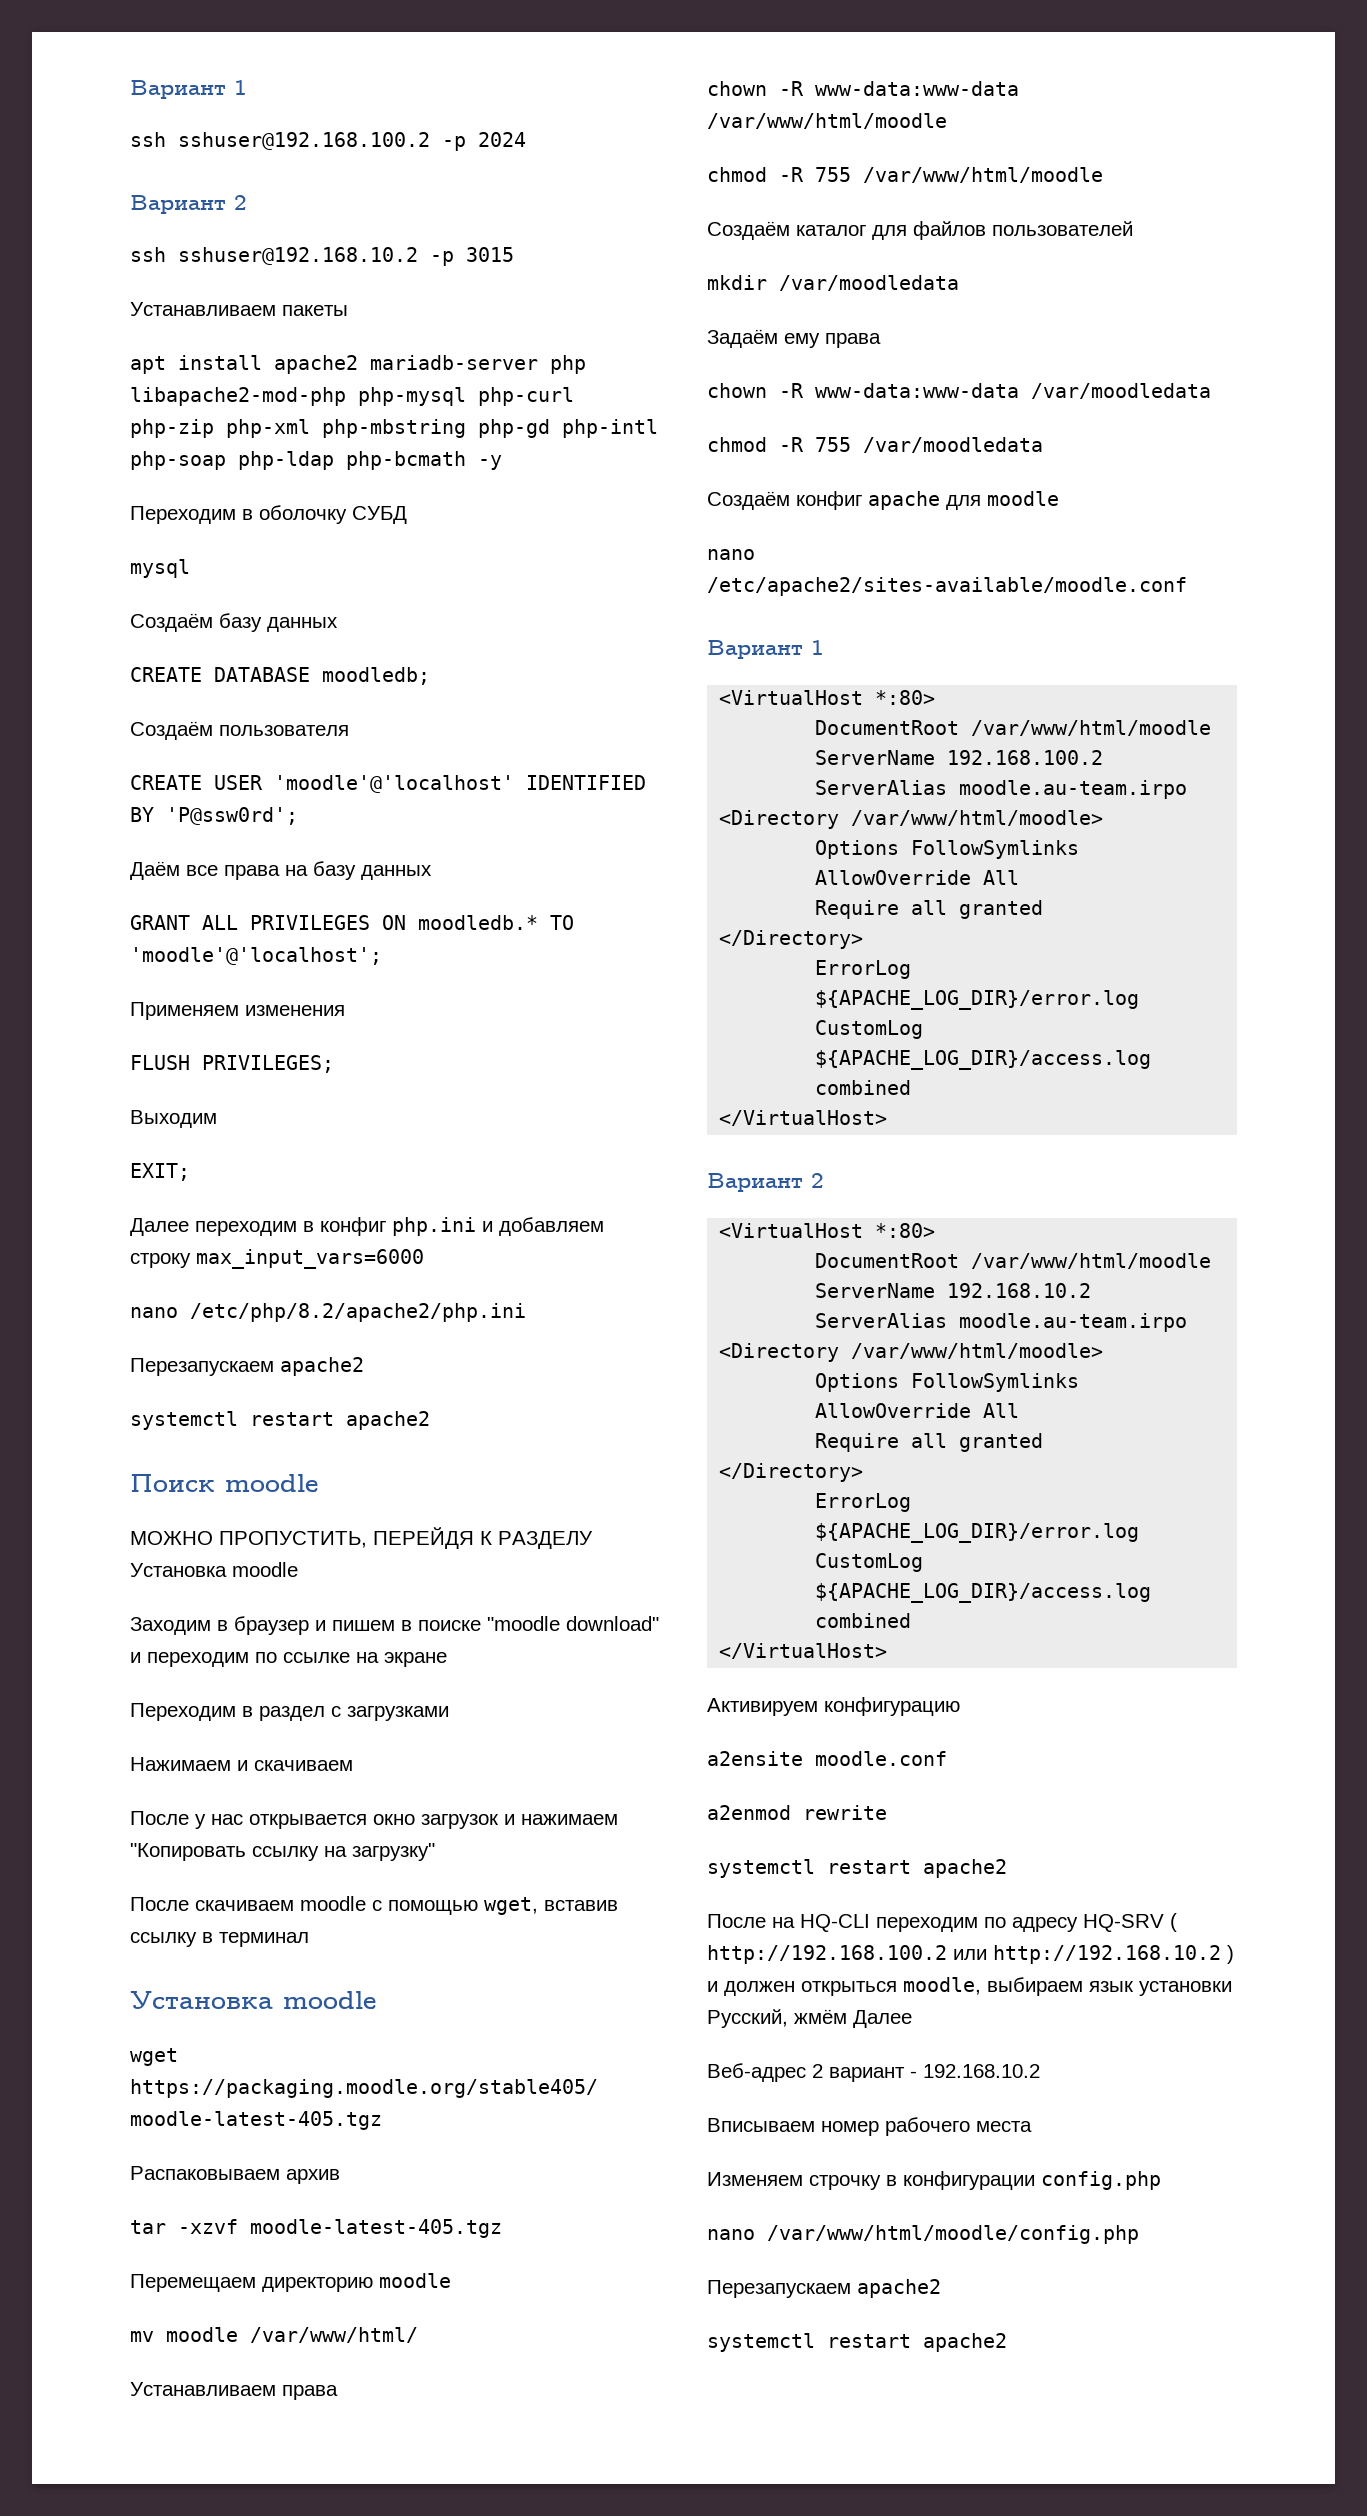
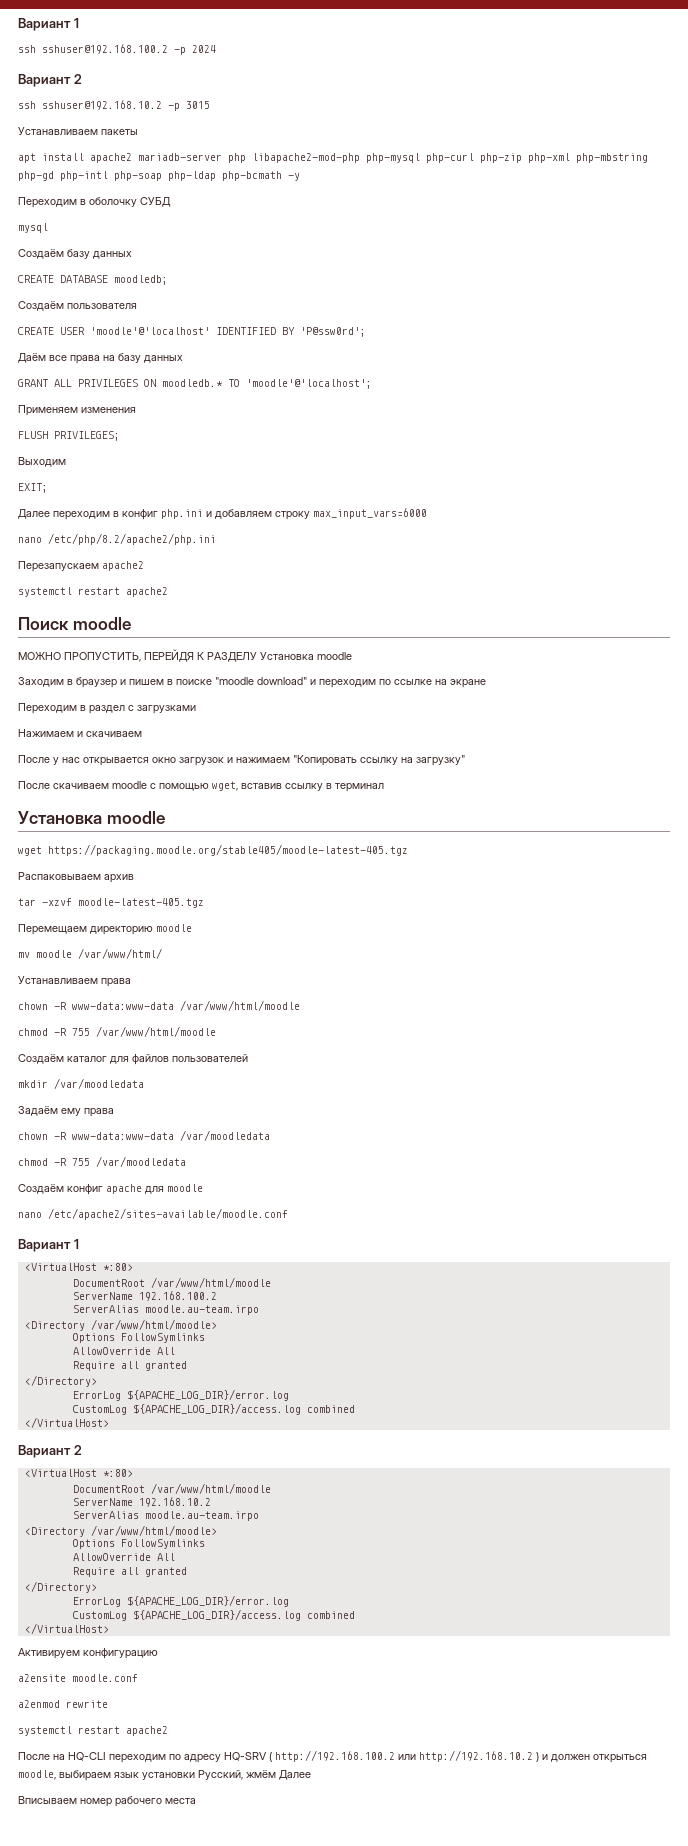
- Веб-адрес 2 вариант - 192.168.10.2
- Изменяем строчку в конфигурации config.php
- nano /var/www/html/moodle/config.php
- Перезапускаем apache2
- systemctl restart apache2

